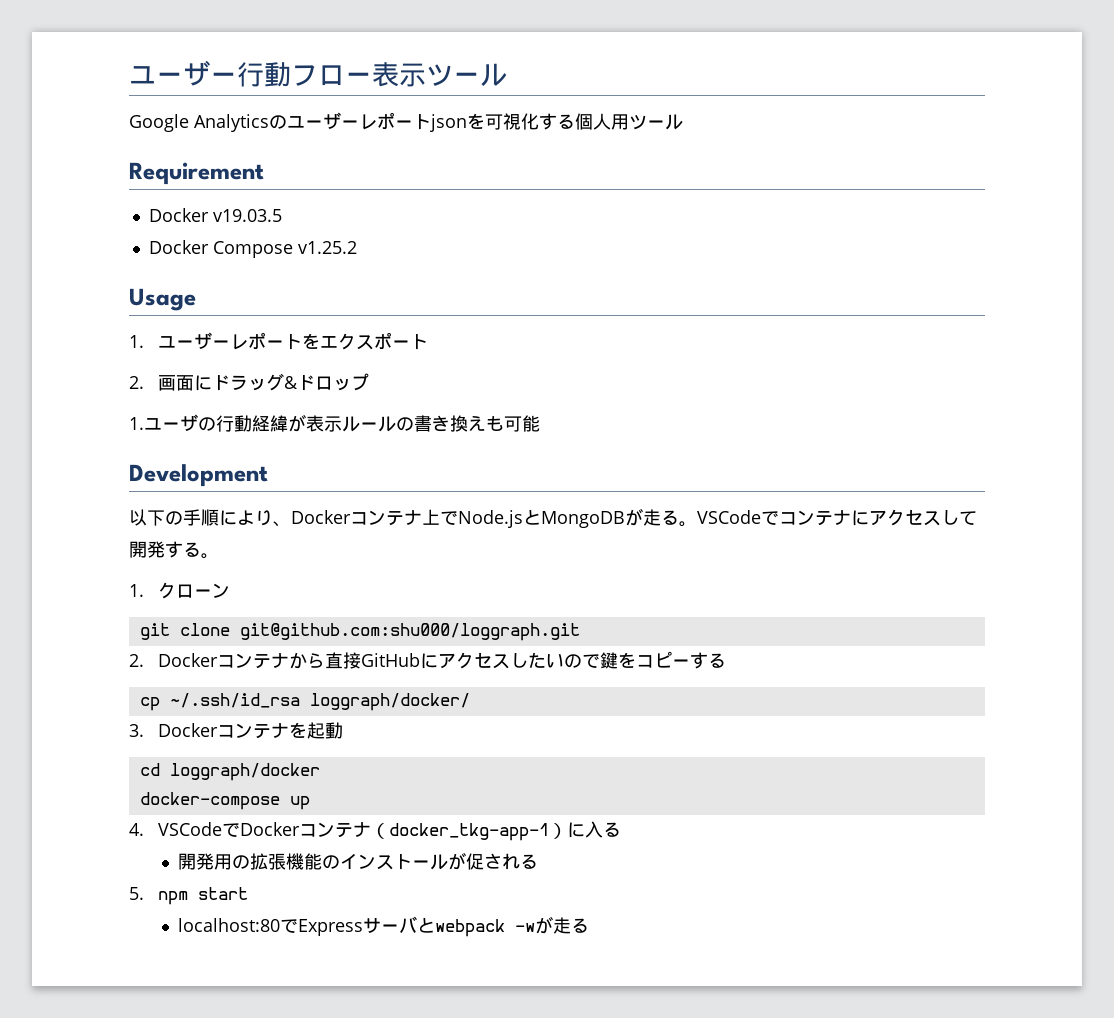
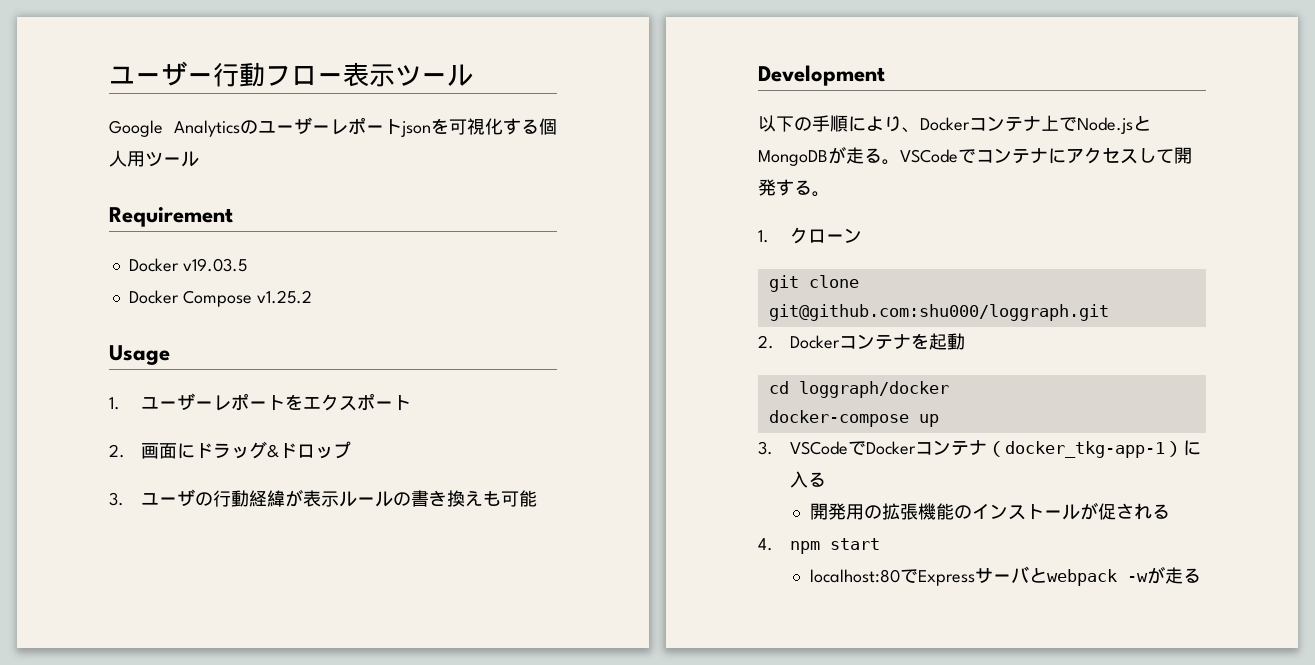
- 1.ユーザの行動経緯が表示ルールの書き換えも可能
+ 3.ユーザの行動経緯が表示ルールの書き換えも可能
- 2. Dockerコンテナから直接GitHubにアクセスしたいので鍵をコピーする
- cp ~/.ssh/id_rsa loggraph/docker/
- 3. Dockerコンテナを起動
+ 2. Dockerコンテナを起動
- 4. VSCodeでDockerコンテナ（docker_tkg-app-1）に入る
+ 3. VSCodeでDockerコンテナ（docker_tkg-app-1）に入る
- 5. npm start
+ 4. npm start

